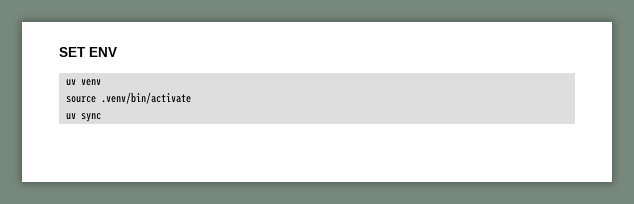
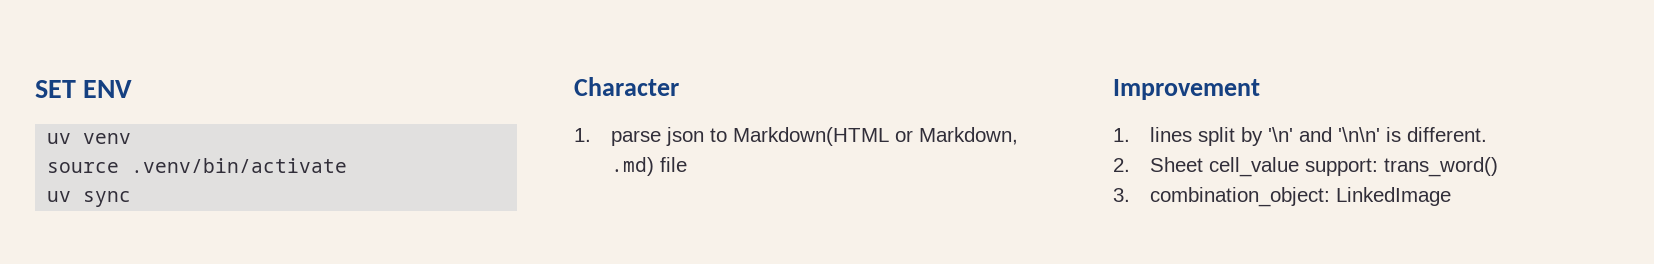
+ Character
+ 1. parse json to Markdown(HTML or Markdown, .md) file
+ Improvement
+ 1. lines split by '\n' and '\n\n' is different.
+ 2. Sheet cell_value support: trans_word()
+ 3. combination_object: LinkedImage

